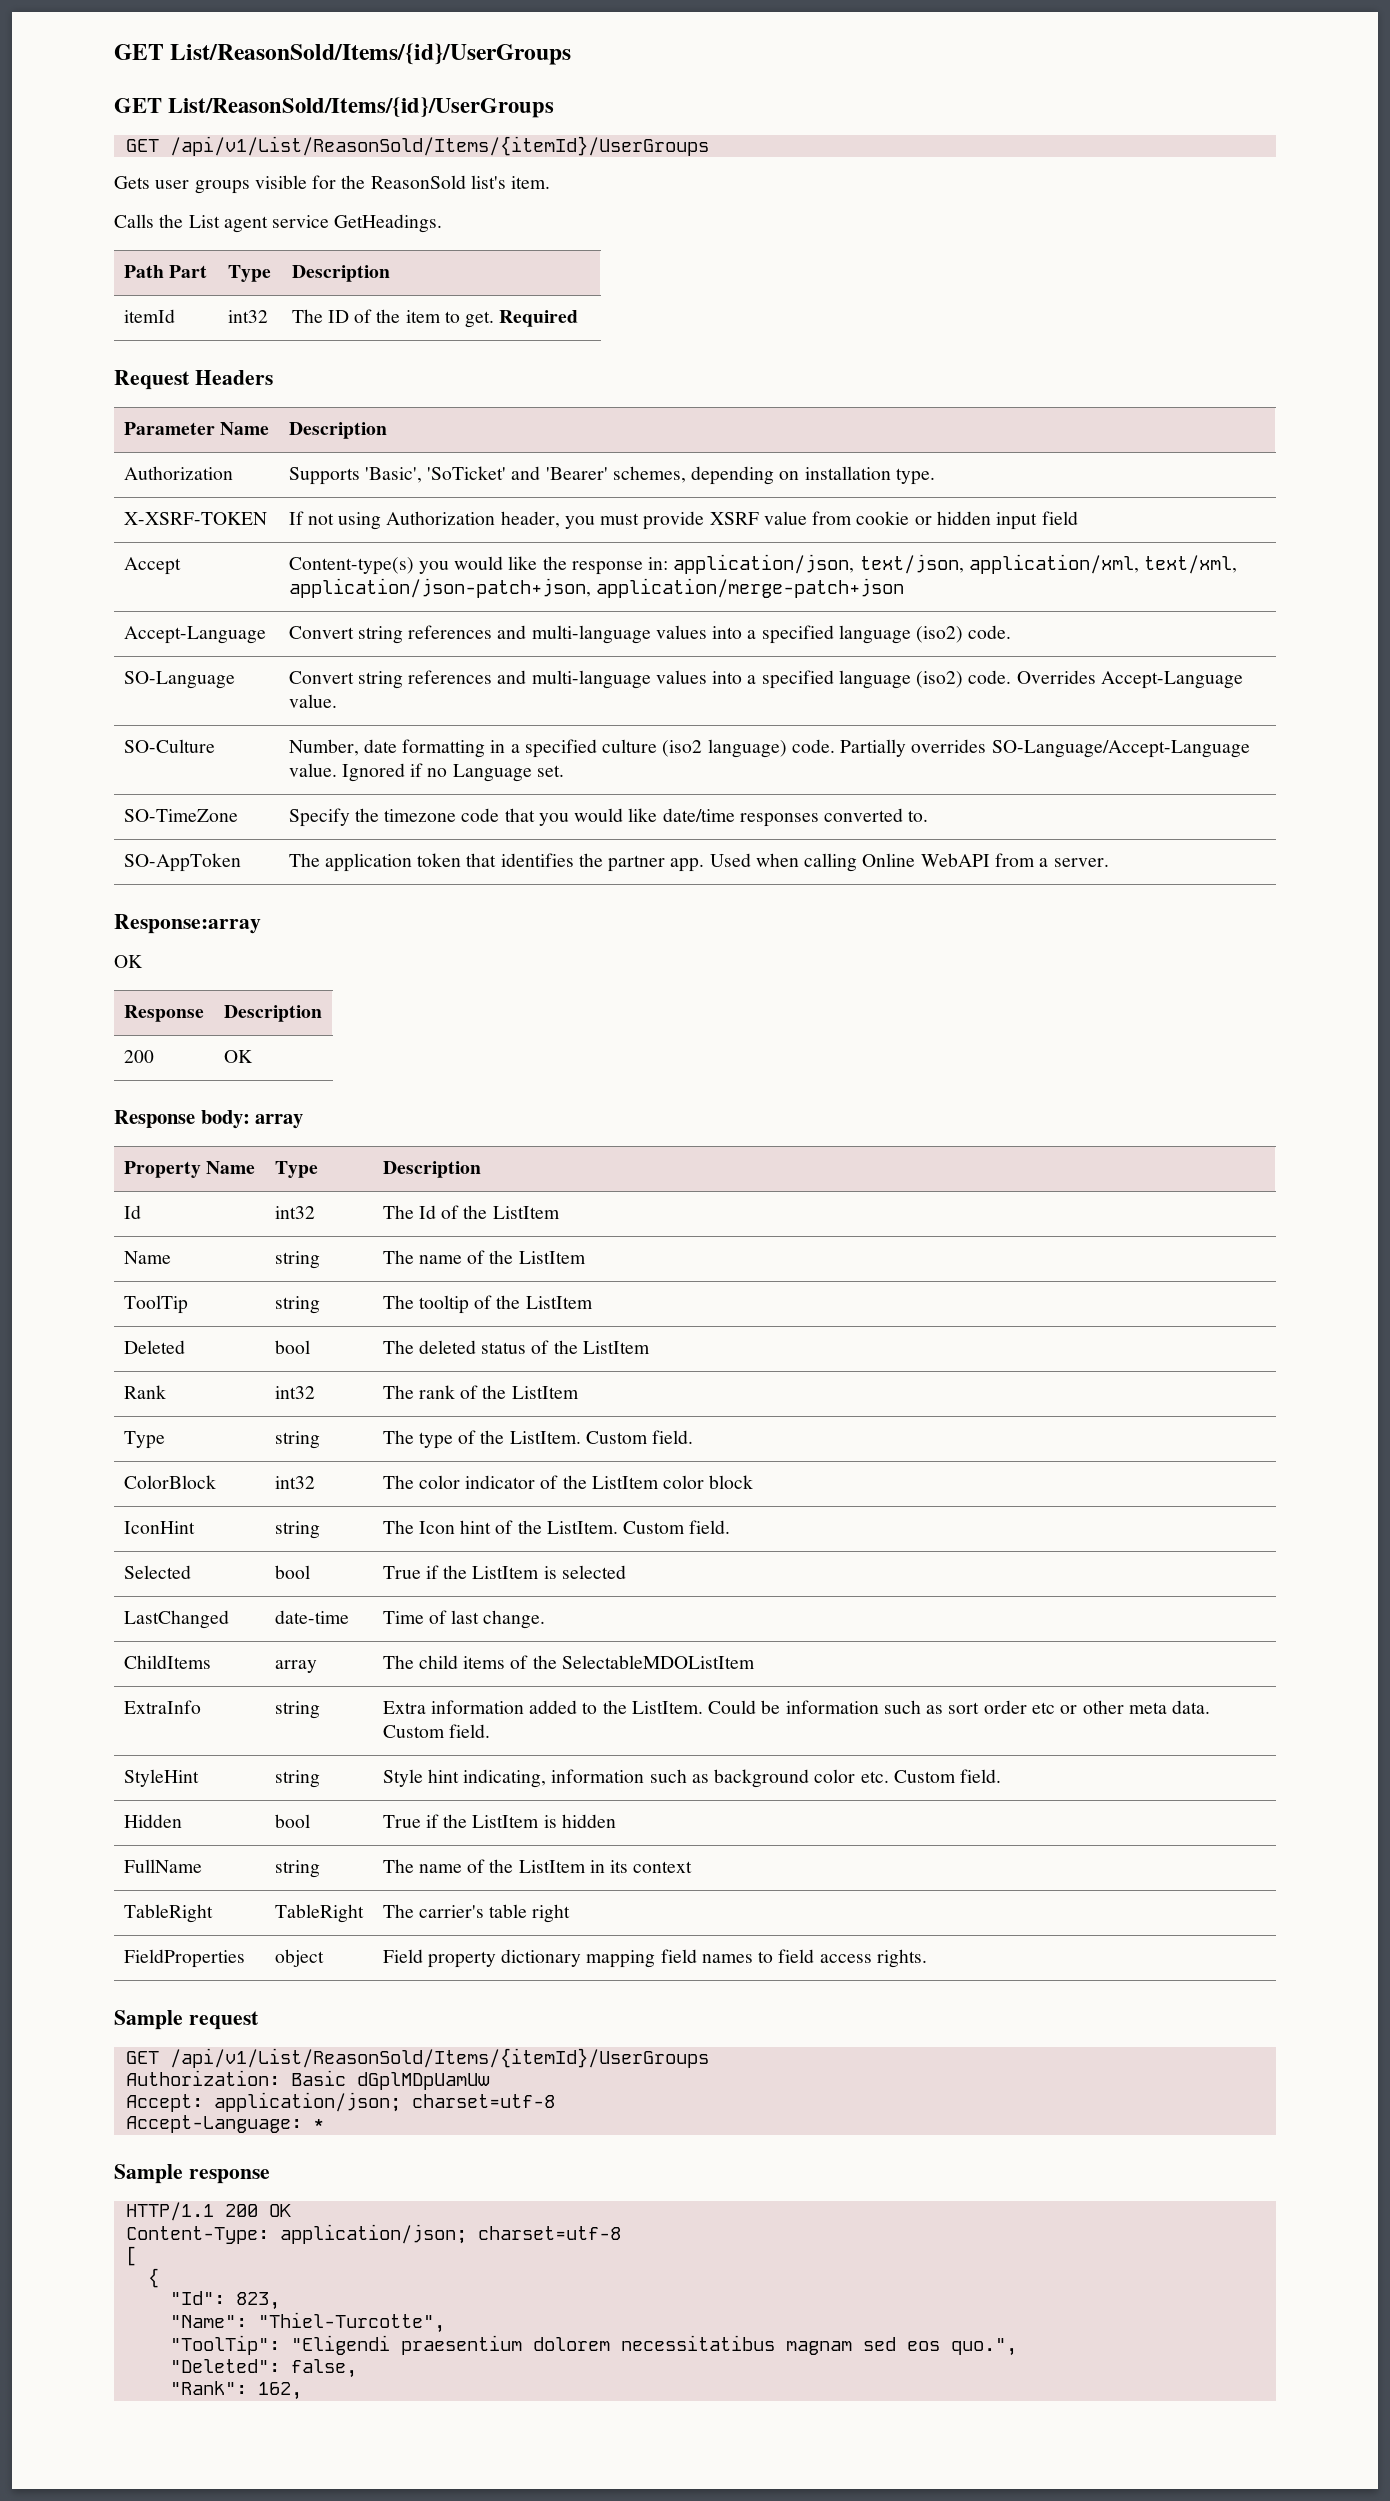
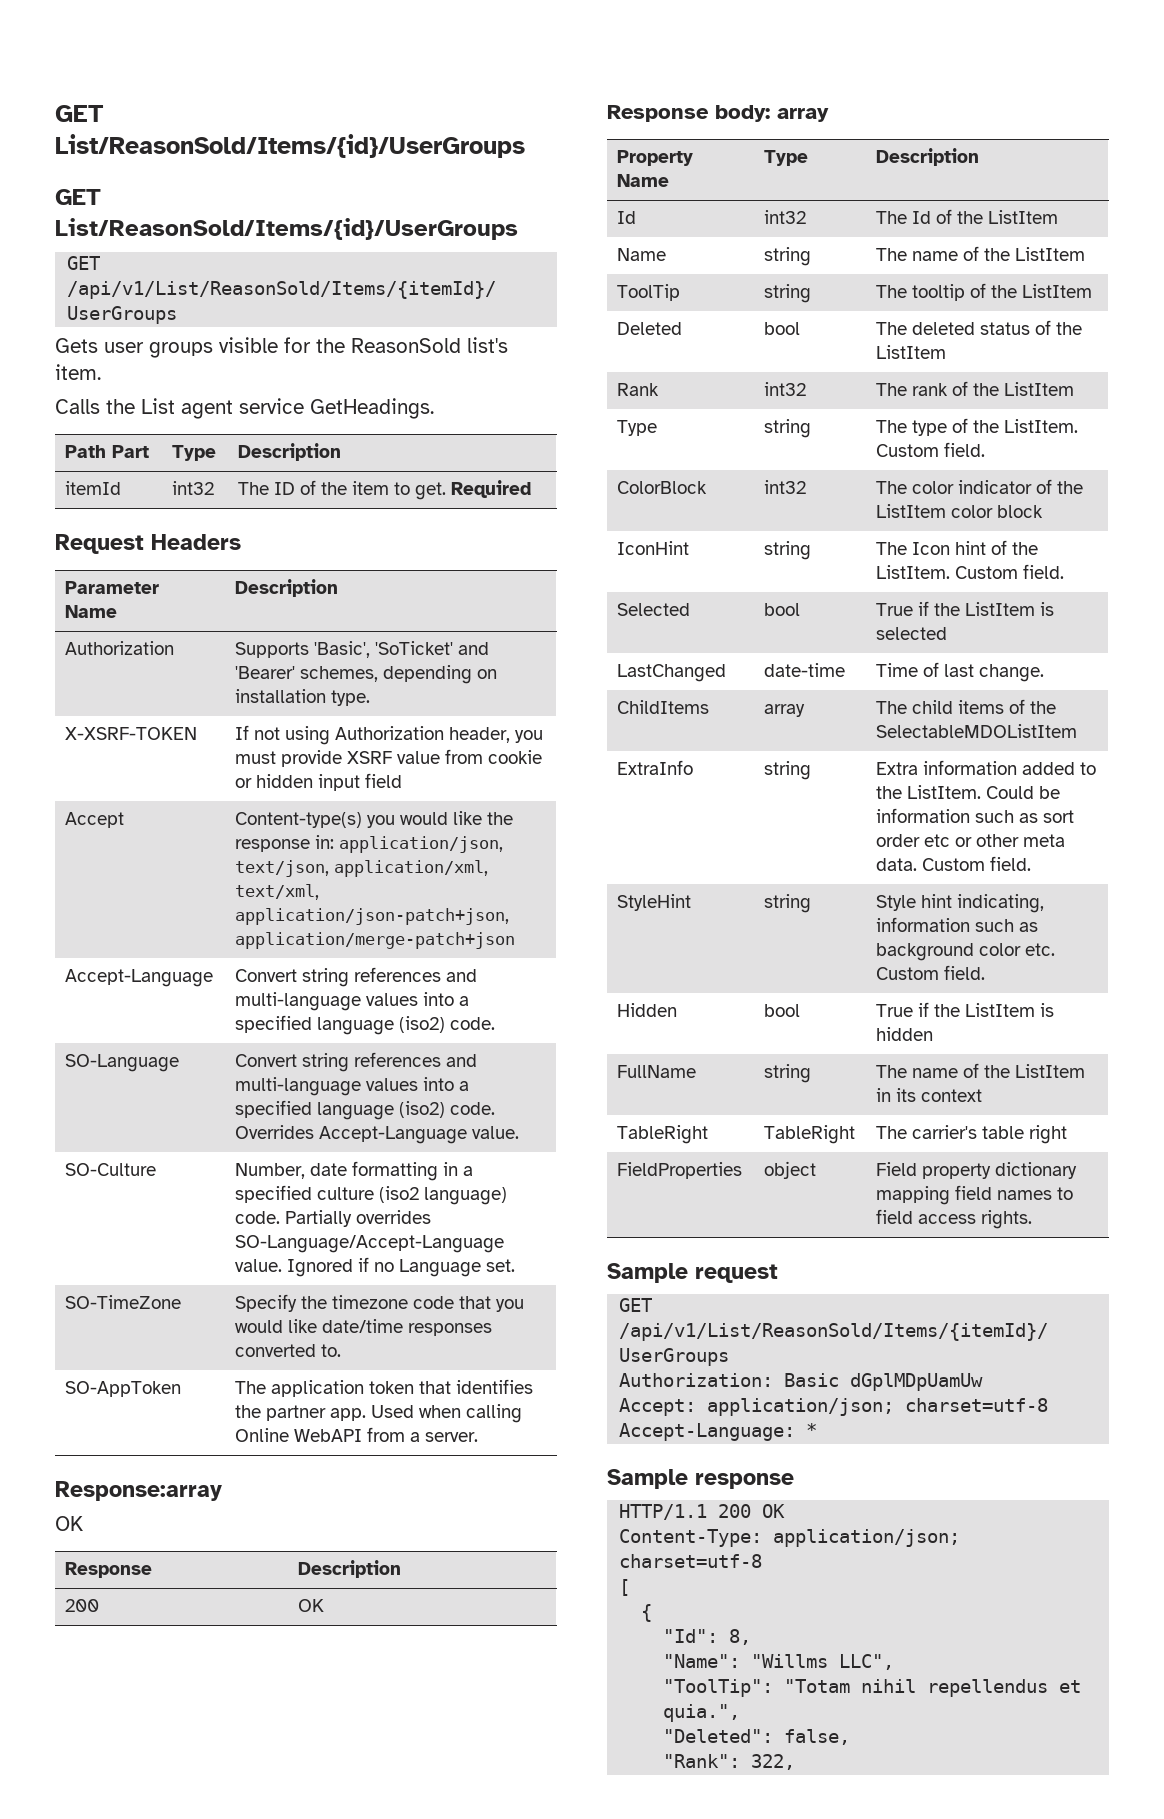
- "Id": 823,
+ "Id": 8,
- "Name": "Thiel-Turcotte",
+ "Name": "Willms LLC",
- "ToolTip": "Eligendi praesentium dolorem necessitatibus magnam sed eos quo.",
+ "ToolTip": "Totam nihil repellendus et quia.",
- "Rank": 162,
+ "Rank": 322,

